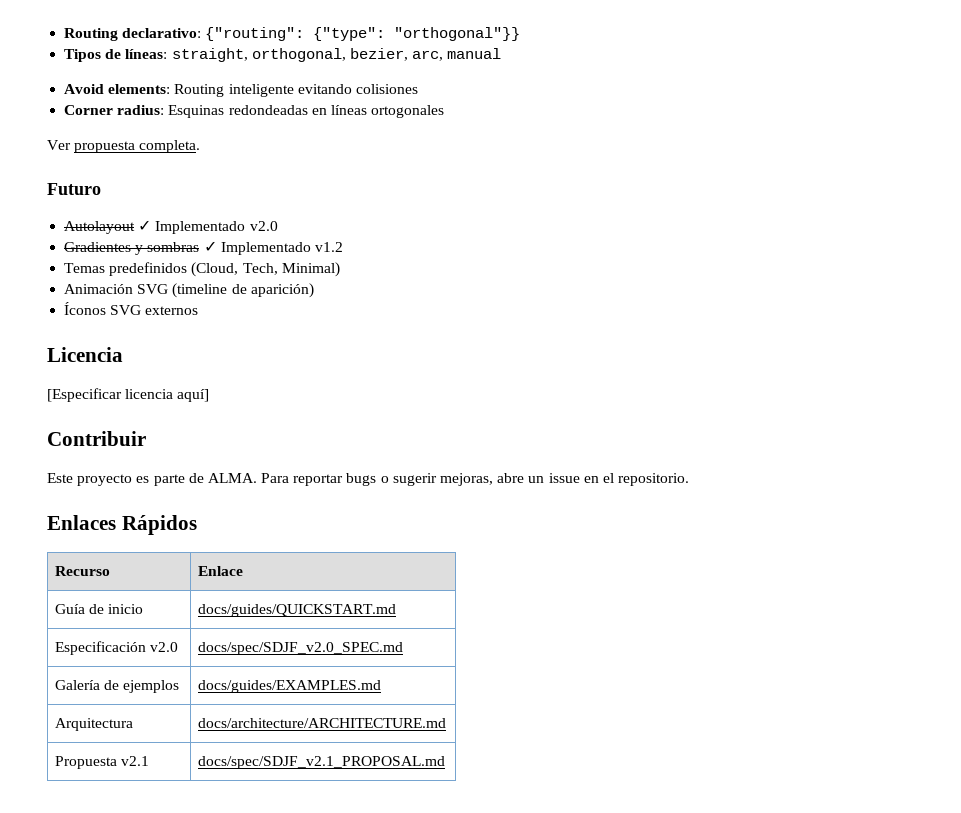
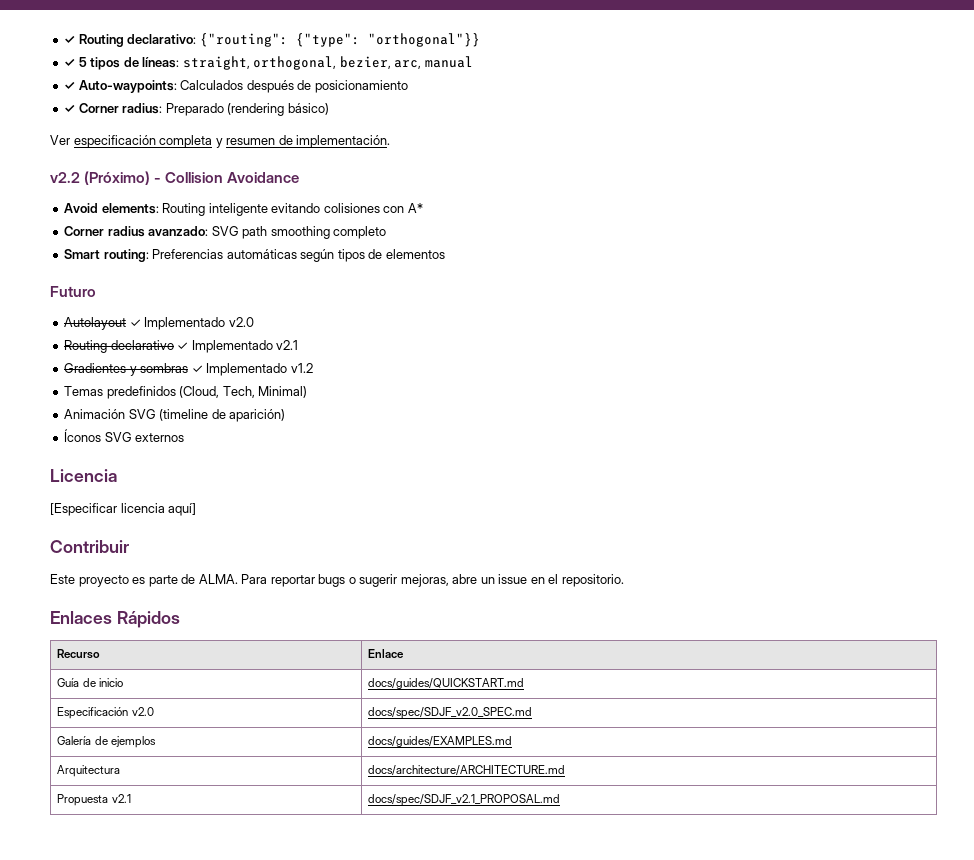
- Routing declarativo: {"routing": {"type": "orthogonal"}}
+ ✓ Routing declarativo: {"routing": {"type": "orthogonal"}}
- Tipos de líneas: straight, orthogonal, bezier, arc, manual
+ ✓ 5 tipos de líneas: straight, orthogonal, bezier, arc, manual
+ ✓ Auto-waypoints: Calculados después de posicionamiento
+ ✓ Corner radius: Preparado (rendering básico)
+ Ver especificación completa y resumen de implementación.
+ v2.2 (Próximo) - Collision Avoidance
- Avoid elements: Routing inteligente evitando colisiones
- Corner radius: Esquinas redondeadas en líneas ortogonales
- Ver propuesta completa.
+ Avoid elements: Routing inteligente evitando colisiones con A*
+ Corner radius avanzado: SVG path smoothing completo
+ Smart routing: Preferencias automáticas según tipos de elementos
+ Routing declarativo ✓ Implementado v2.1

